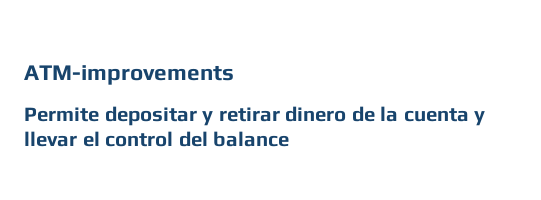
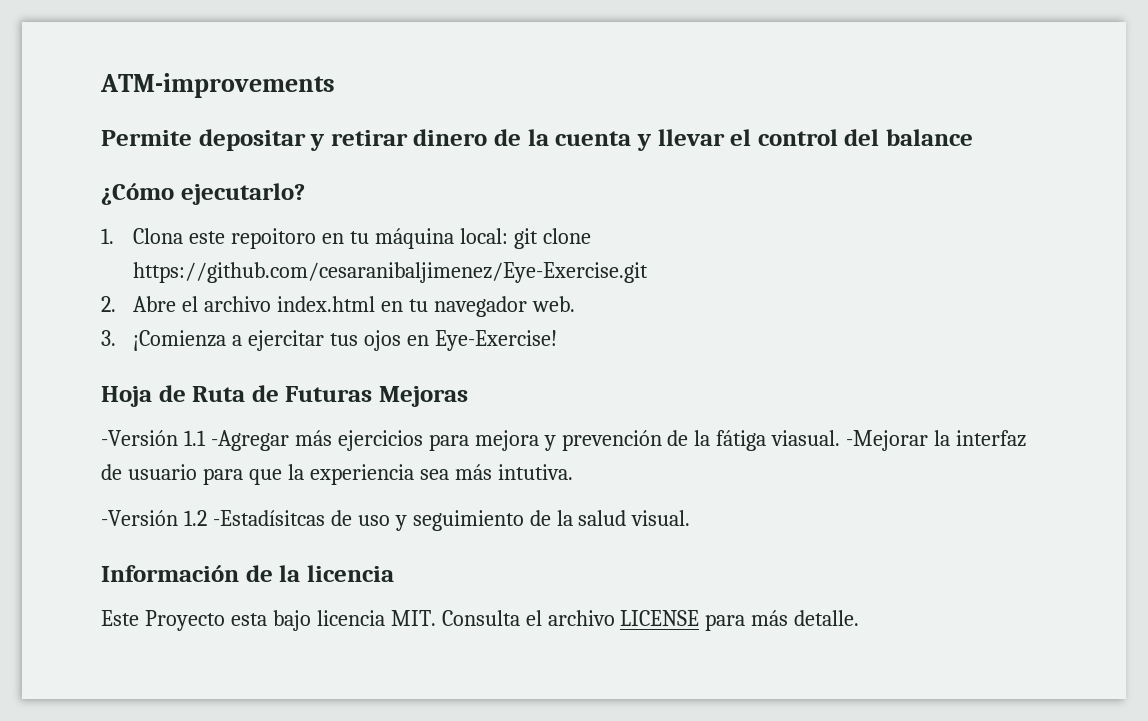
+ ¿Cómo ejecutarlo?
+ 1. Clona este repoitoro en tu máquina local: git clone https://github.com/cesaranibaljimenez/Eye-Exercise.git
+ 2. Abre el archivo index.html en tu navegador web.
+ 3. ¡Comienza a ejercitar tus ojos en Eye-Exercise!
+ Hoja de Ruta de Futuras Mejoras
+ -Versión 1.1 -Agregar más ejercicios para mejora y prevención de la fátiga viasual. -Mejorar la interfaz de usuario para que la experiencia sea más intutiva.
+ -Versión 1.2 -Estadísitcas de uso y seguimiento de la salud visual.
+ Información de la licencia
+ Este Proyecto esta bajo licencia MIT. Consulta el archivo LICENSE para más detalle.

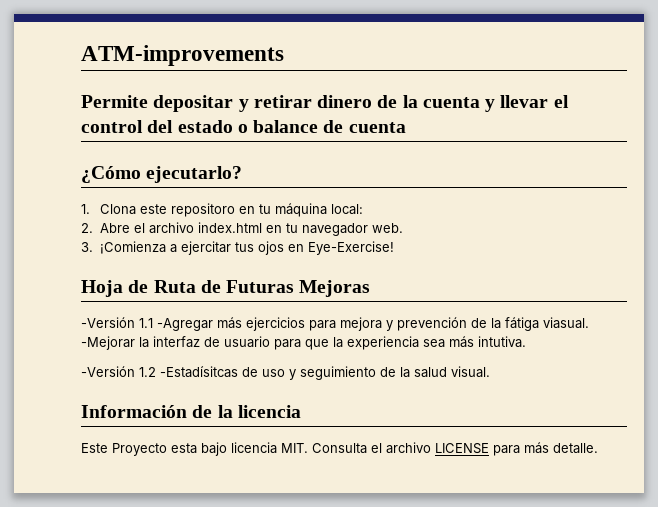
- Permite depositar y retirar dinero de la cuenta y llevar el control del balance
+ Permite depositar y retirar dinero de la cuenta y llevar el control del estado o balance de cuenta
- 1. Clona este repoitoro en tu máquina local: git clone https://github.com/cesaranibaljimenez/Eye-Exercise.git
+ 1. Clona este repositoro en tu máquina local:

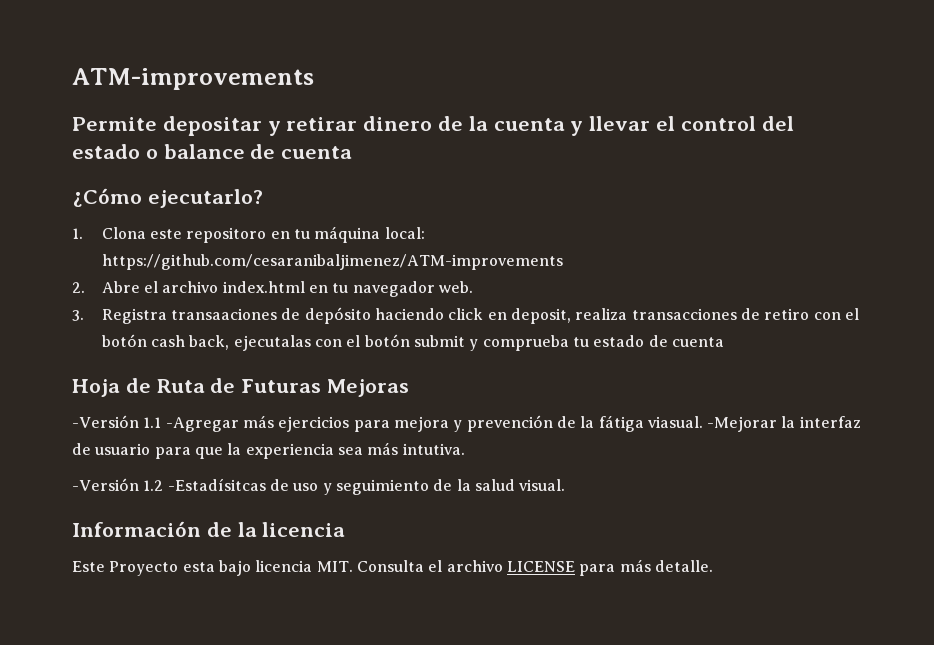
- 1. Clona este repositoro en tu máquina local:
+ 1. Clona este repositoro en tu máquina local: https://github.com/cesaranibaljimenez/ATM-improvements
- 3. ¡Comienza a ejercitar tus ojos en Eye-Exercise!
+ 3. Registra transaaciones de depósito haciendo click en deposit, realiza transacciones de retiro con el botón cash back, ejecutalas con el botón submit y comprueba tu estado de cuenta

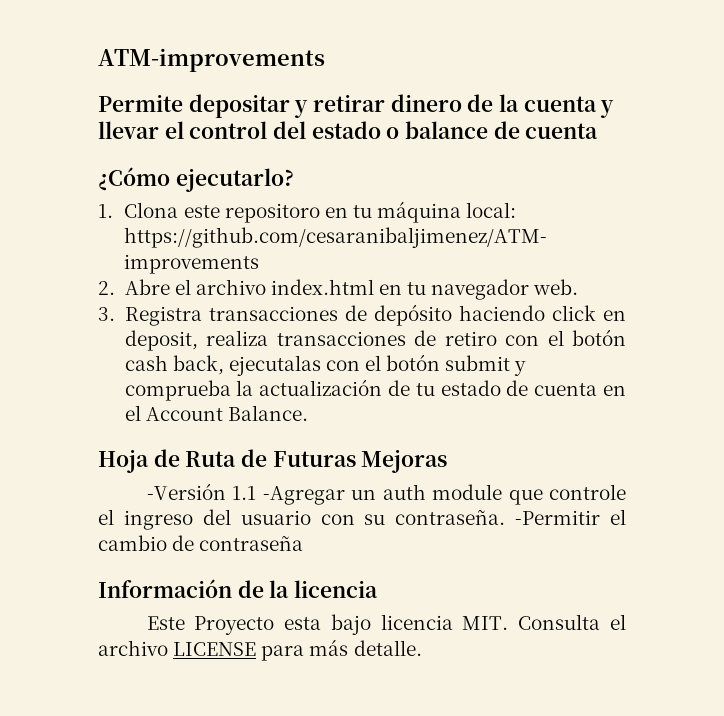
- 3. Registra transaaciones de depósito haciendo click en deposit, realiza transacciones de retiro con el botón cash back, ejecutalas con el botón submit y comprueba tu estado de cuenta
+ 3. Registra transacciones de depósito haciendo click en deposit, realiza transacciones de retiro con el botón cash back, ejecutalas con el botón submit y comprueba la actualización de tu estado de cuenta en el Account Balance.
- -Versión 1.1 -Agregar más ejercicios para mejora y prevención de la fátiga viasual. -Mejorar la interfaz de usuario para que la experiencia sea más intutiva.
- -Versión 1.2 -Estadísitcas de uso y seguimiento de la salud visual.
+ -Versión 1.1 -Agregar un auth module que controle el ingreso del usuario con su contraseña. -Permitir el cambio de contraseña

